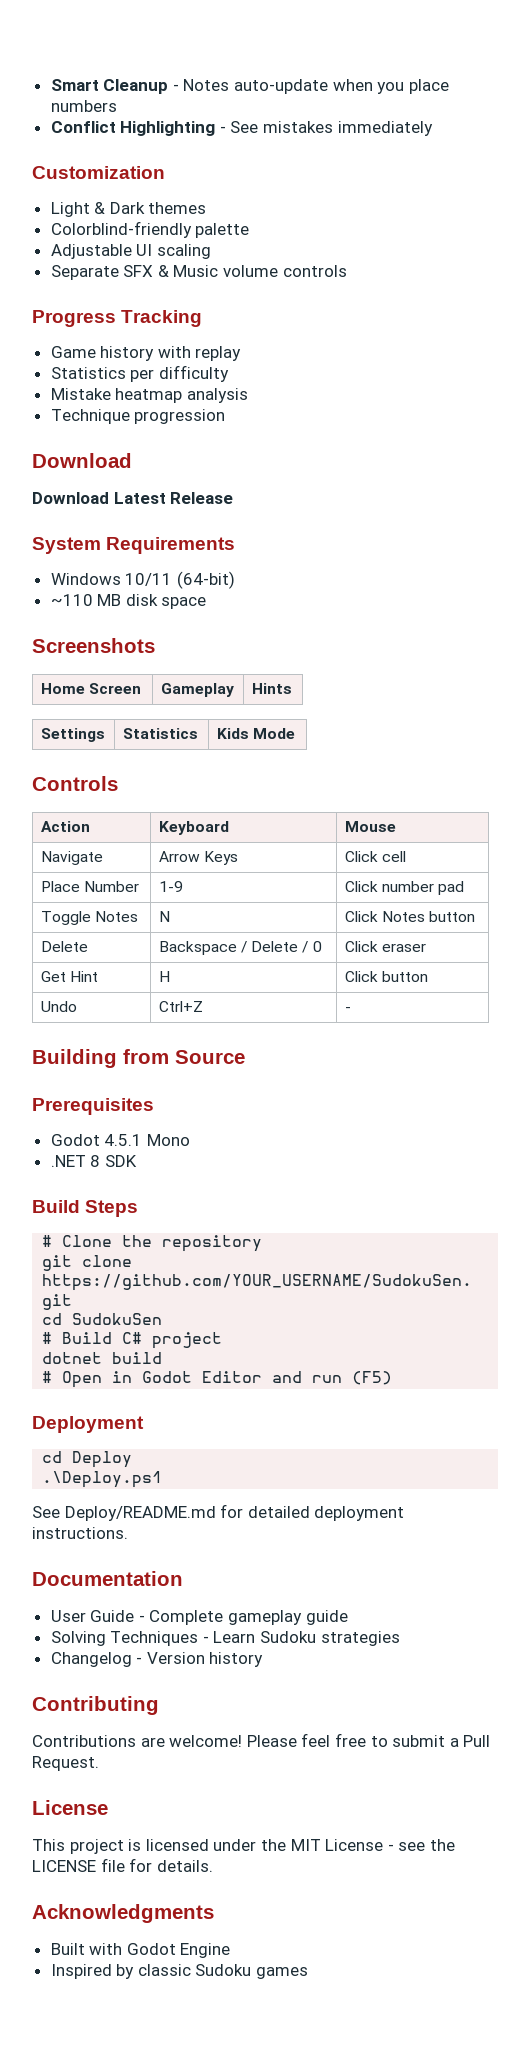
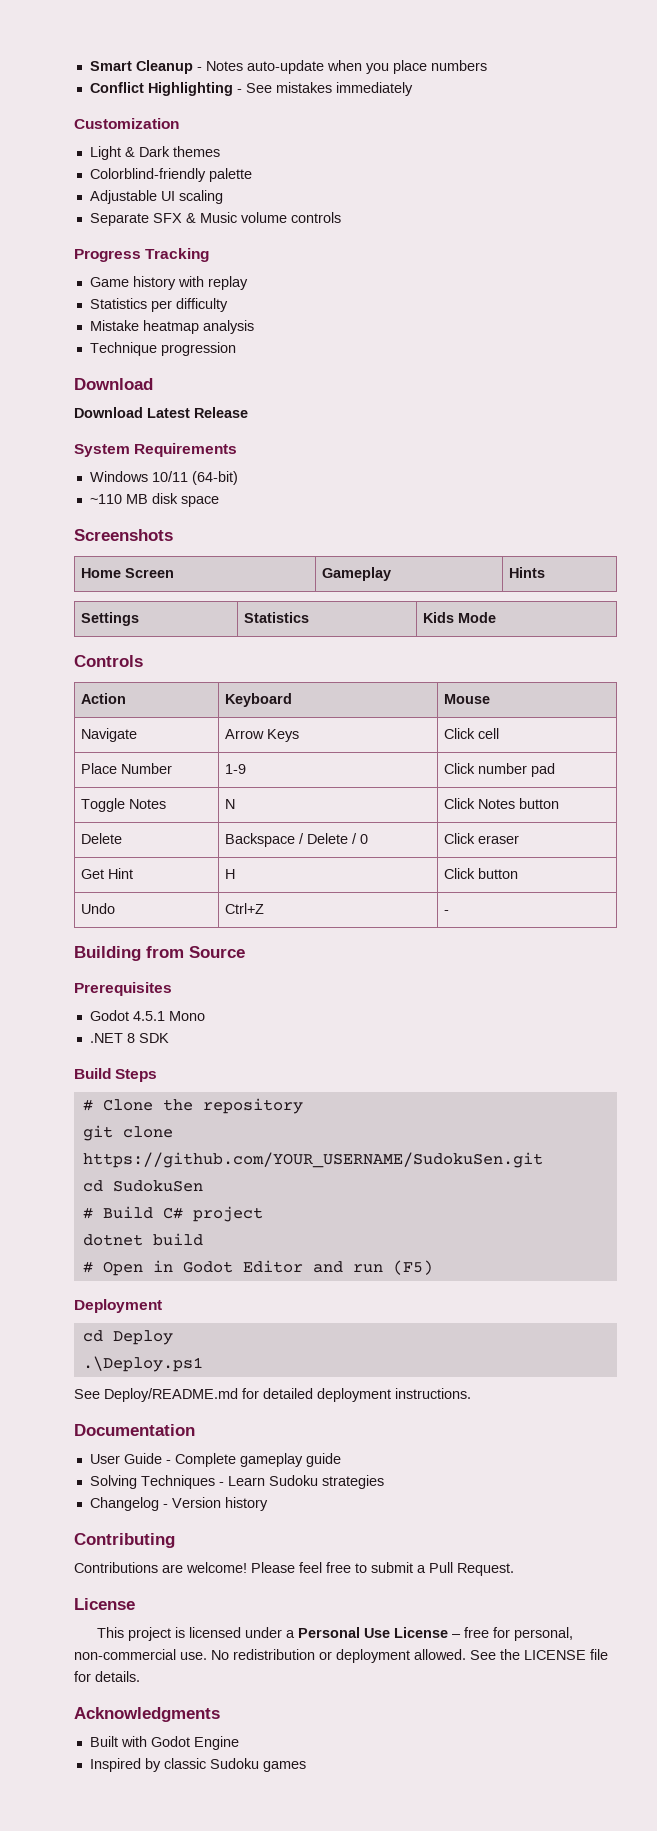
- This project is licensed under the MIT License - see the LICENSE file for details.
+ This project is licensed under a Personal Use License – free for personal, non-commercial use. No redistribution or deployment allowed. See the LICENSE file for details.

